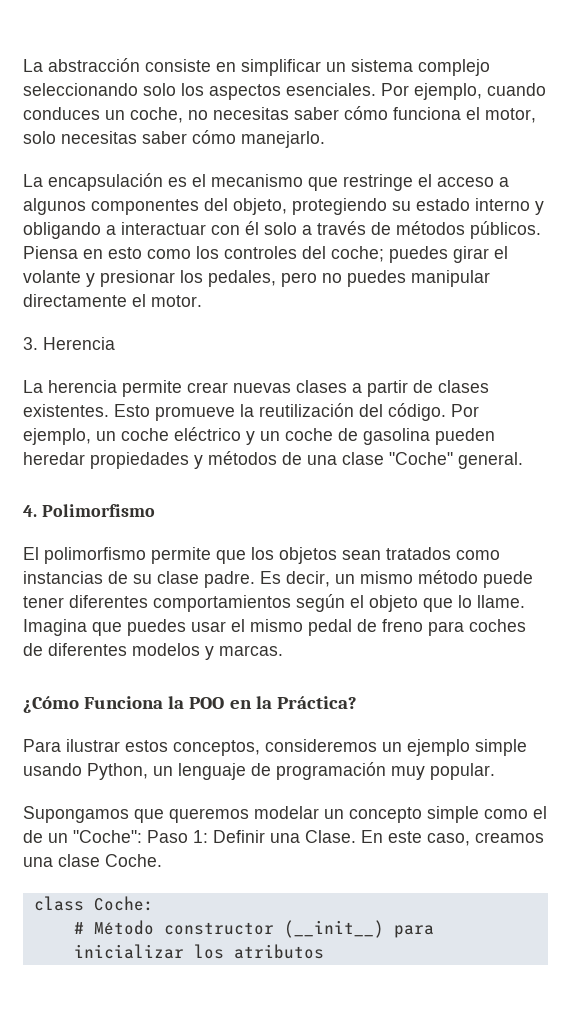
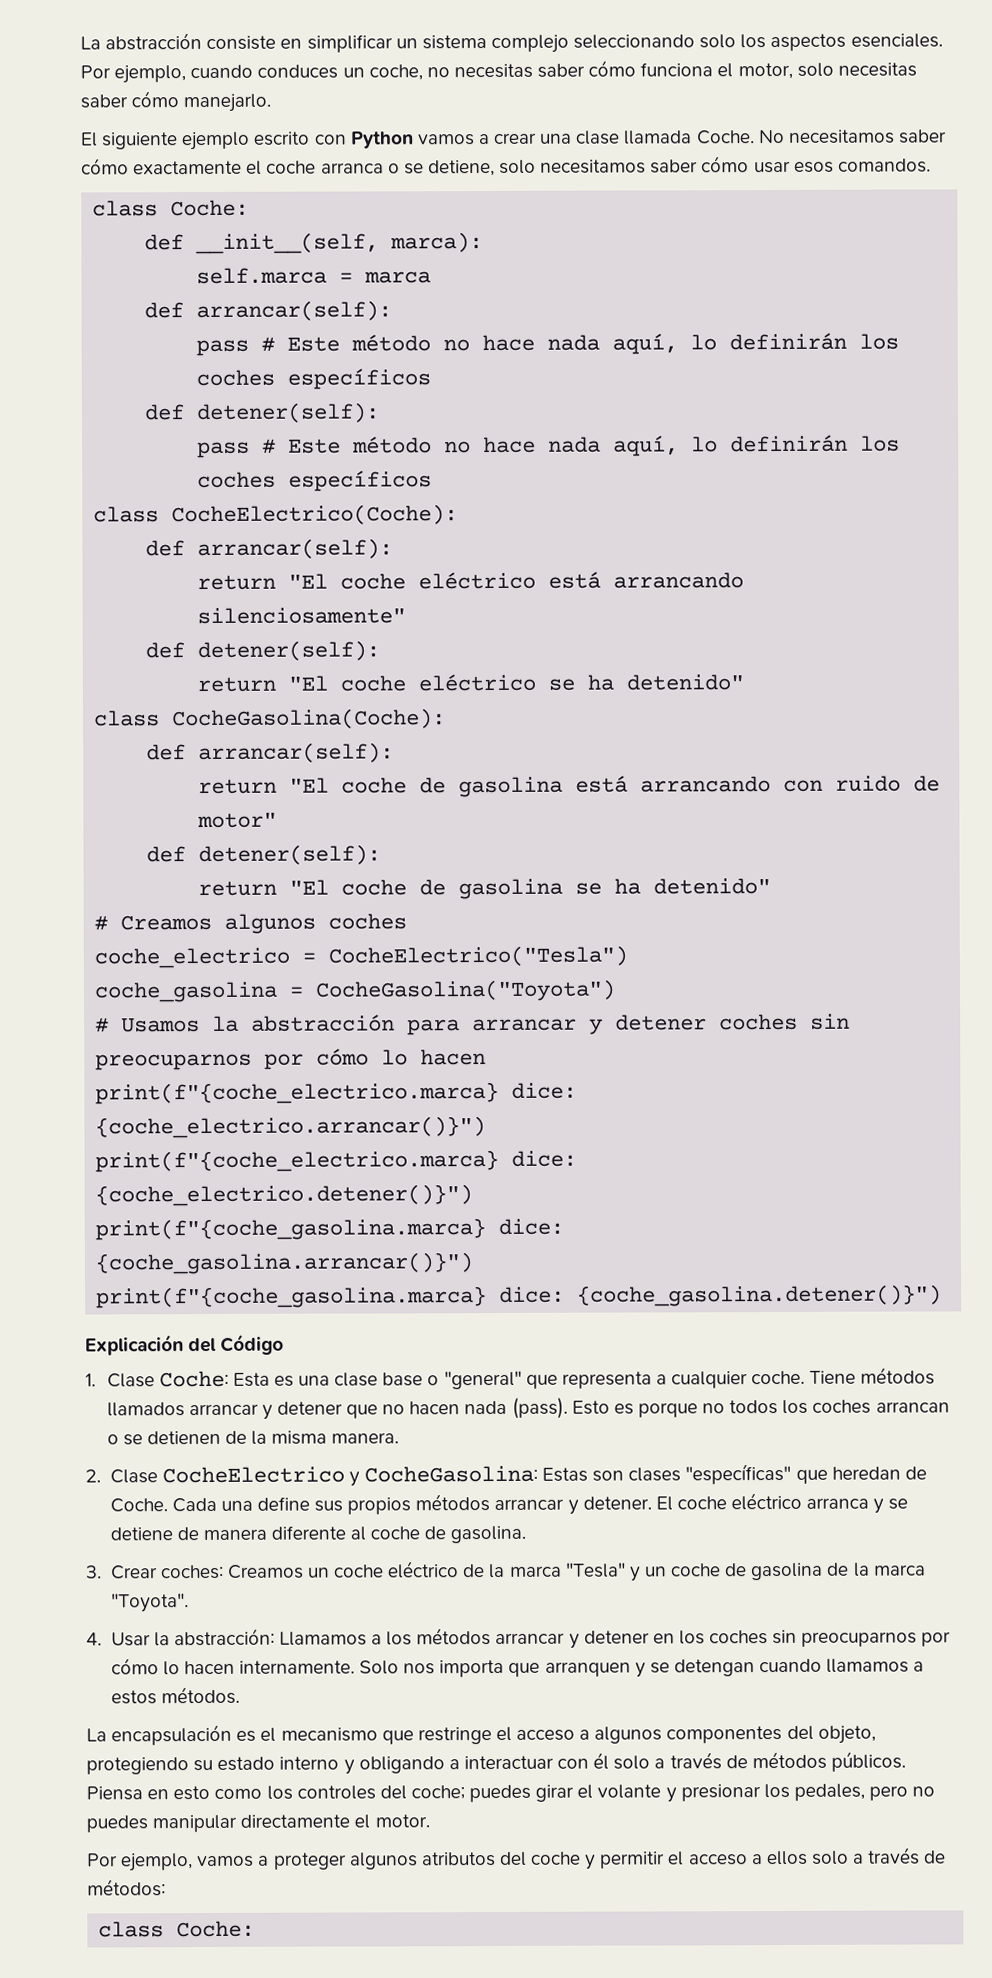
+ El siguiente ejemplo escrito con Python vamos a crear una clase llamada Coche. No necesitamos saber cómo exactamente el coche arranca o se detiene, solo necesitamos saber cómo usar esos comandos.
+ class Coche:
+ def __init__(self, marca):
+ self.marca = marca
+ def arrancar(self):
+ pass # Este método no hace nada aquí, lo definirán los coches específicos
+ def detener(self):
+ pass # Este método no hace nada aquí, lo definirán los coches específicos
+ class CocheElectrico(Coche):
+ def arrancar(self):
+ return "El coche eléctrico está arrancando silenciosamente"
+ def detener(self):
+ return "El coche eléctrico se ha detenido"
+ class CocheGasolina(Coche):
+ def arrancar(self):
+ return "El coche de gasolina está arrancando con ruido de motor"
+ def detener(self):
+ return "El coche de gasolina se ha detenido"
+ # Creamos algunos coches
+ coche_electrico = CocheElectrico("Tesla")
+ coche_gasolina = CocheGasolina("Toyota")
+ # Usamos la abstracción para arrancar y detener coches sin preocuparnos por cómo lo hacen
+ print(f"{coche_electrico.marca} dice: {coche_electrico.arrancar()}")
+ print(f"{coche_electrico.marca} dice: {coche_electrico.detener()}")
+ print(f"{coche_gasolina.marca} dice: {coche_gasolina.arrancar()}")
+ print(f"{coche_gasolina.marca} dice: {coche_gasolina.detener()}")
+ Explicación del Código
+ 1. Clase Coche: Esta es una clase base o "general" que representa a cualquier coche. Tiene métodos llamados arrancar y detener que no hacen nada (pass). Esto es porque no todos los coches arrancan o se detienen de la misma manera.
+ 2. Clase CocheElectrico y CocheGasolina: Estas son clases "específicas" que heredan de Coche. Cada una define sus propios métodos arrancar y detener. El coche eléctrico arranca y se detiene de manera diferente al coche de gasolina.
+ 3. Crear coches: Creamos un coche eléctrico de la marca "Tesla" y un coche de gasolina de la marca "Toyota".
+ 4. Usar la abstracción: Llamamos a los métodos arrancar y detener en los coches sin preocuparnos por cómo lo hacen internamente. Solo nos importa que arranquen y se detengan cuando llamamos a estos métodos.
- 3. Herencia
- La herencia permite crear nuevas clases a partir de clases existentes. Esto promueve la reutilización del código. Por ejemplo, un coche eléctrico y un coche de gasolina pueden heredar propiedades y métodos de una clase "Coche" general.
- 4. Polimorfismo
- El polimorfismo permite que los objetos sean tratados como instancias de su clase padre. Es decir, un mismo método puede tener diferentes comportamientos según el objeto que lo llame. Imagina que puedes usar el mismo pedal de freno para coches de diferentes modelos y marcas.
- ¿Cómo Funciona la POO en la Práctica?
- Para ilustrar estos conceptos, consideremos un ejemplo simple usando Python, un lenguaje de programación muy popular.
- Supongamos que queremos modelar un concepto simple como el de un "Coche": Paso 1: Definir una Clase. En este caso, creamos una clase Coche.
+ Por ejemplo, vamos a proteger algunos atributos del coche y permitir el acceso a ellos solo a través de métodos:
  class Coche:
- # Método constructor (__init__) para inicializar los atributos

